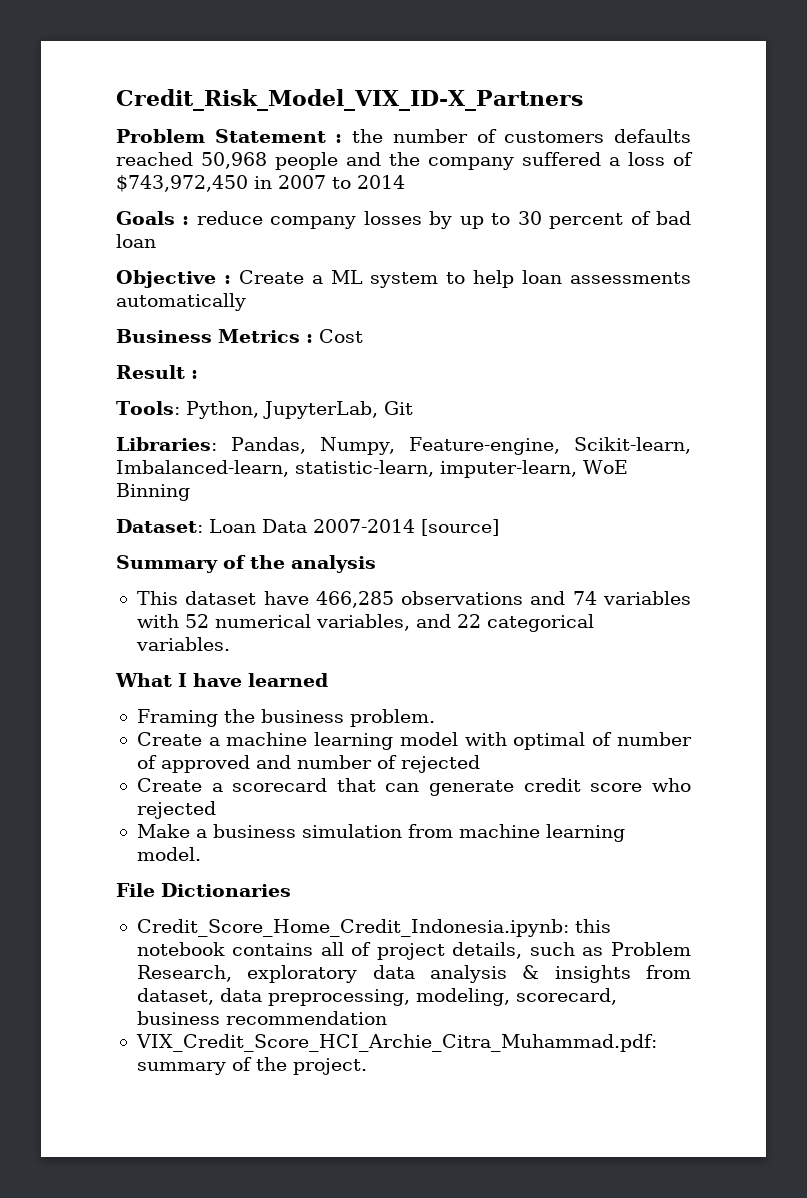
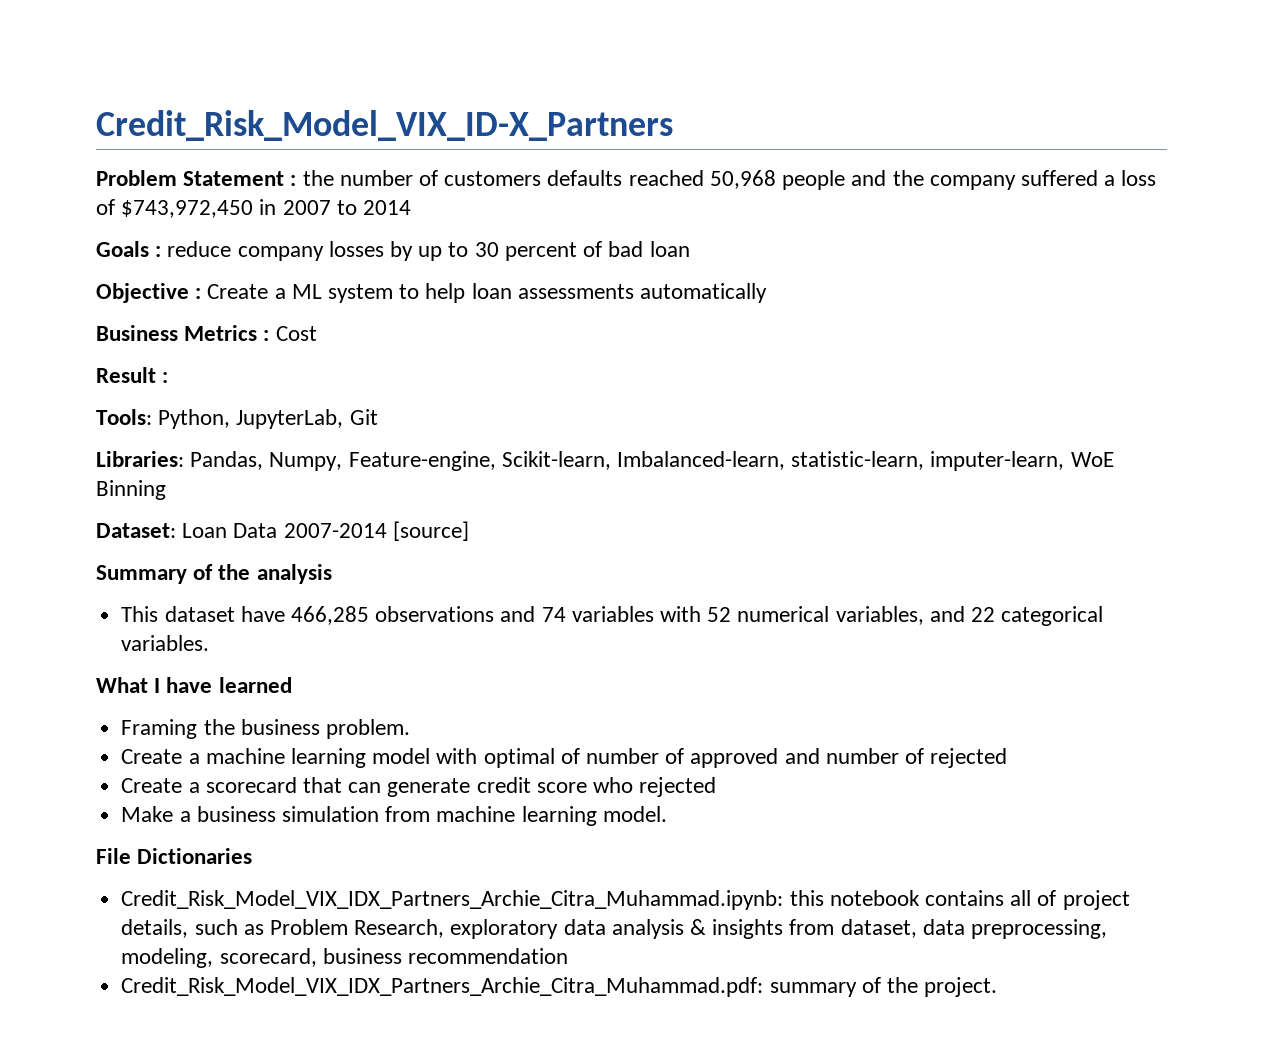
- Credit_Score_Home_Credit_Indonesia.ipynb: this notebook contains all of project details, such as Problem Research, exploratory data analysis & insights from dataset, data preprocessing, modeling, scorecard, business recommendation
+ Credit_Risk_Model_VIX_IDX_Partners_Archie_Citra_Muhammad.ipynb: this notebook contains all of project details, such as Problem Research, exploratory data analysis & insights from dataset, data preprocessing, modeling, scorecard, business recommendation
- VIX_Credit_Score_HCI_Archie_Citra_Muhammad.pdf: summary of the project.
+ Credit_Risk_Model_VIX_IDX_Partners_Archie_Citra_Muhammad.pdf: summary of the project.

